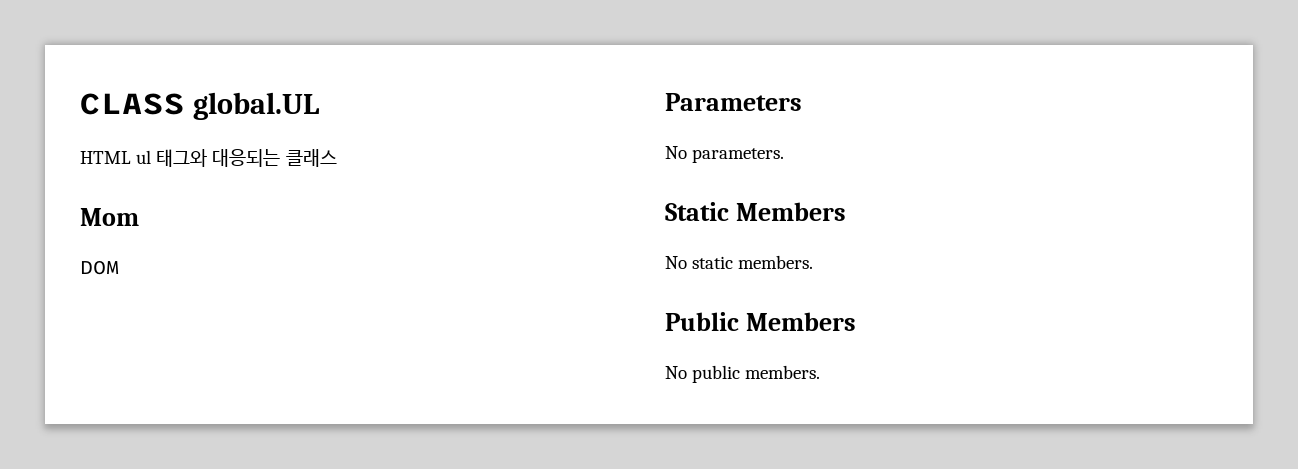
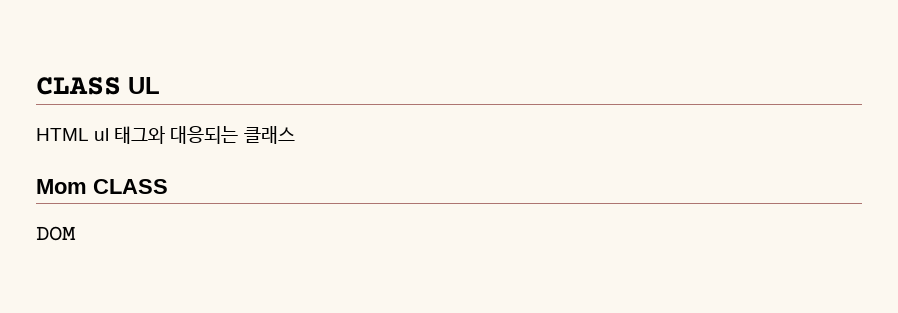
- CLASS global.UL
+ CLASS UL
- Mom
+ Mom CLASS
- Parameters
- No parameters.
- Static Members
- No static members.
- Public Members
- No public members.

